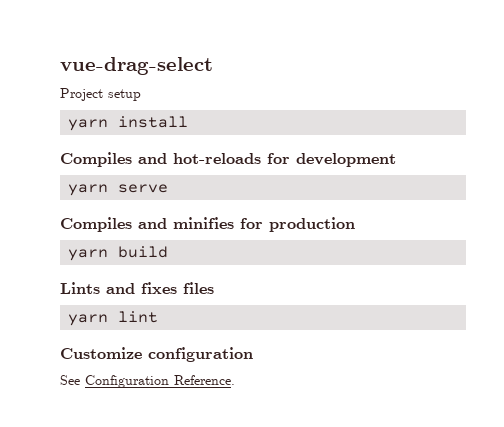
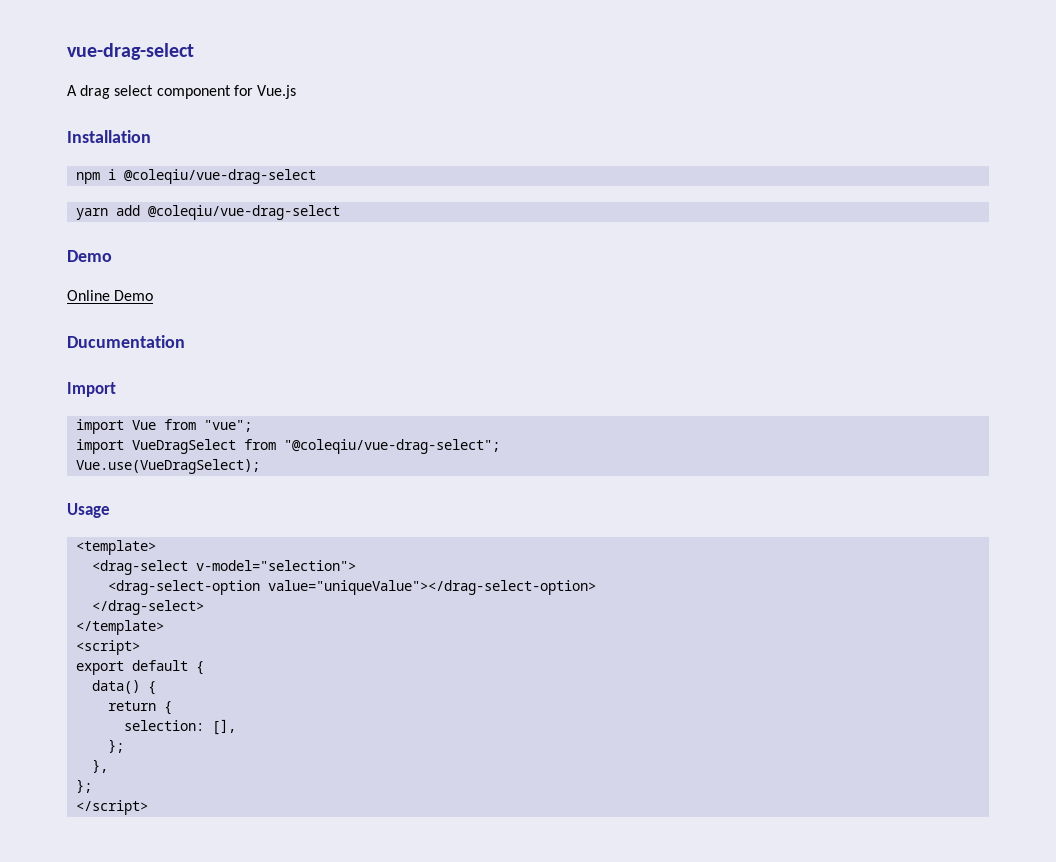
- Project setup
- yarn install
- Compiles and hot-reloads for development
- yarn serve
- Compiles and minifies for production
- yarn build
- Lints and fixes files
- yarn lint
- Customize configuration
- See Configuration Reference.
+ A drag select component for Vue.js
+ Installation
+ npm i @coleqiu/vue-drag-select
+ yarn add @coleqiu/vue-drag-select
+ Demo
+ Online Demo
+ Ducumentation
+ Import
+ import Vue from "vue";
+ import VueDragSelect from "@coleqiu/vue-drag-select";
+ Vue.use(VueDragSelect);
+ Usage
+ <template>
+ <drag-select v-model="selection">
+ <drag-select-option value="uniqueValue"></drag-select-option>
+ </drag-select>
+ </template>
+ <script>
+ export default {
+ data() {
+ return {
+ selection: [],
+ };
+ },
+ };
+ </script>

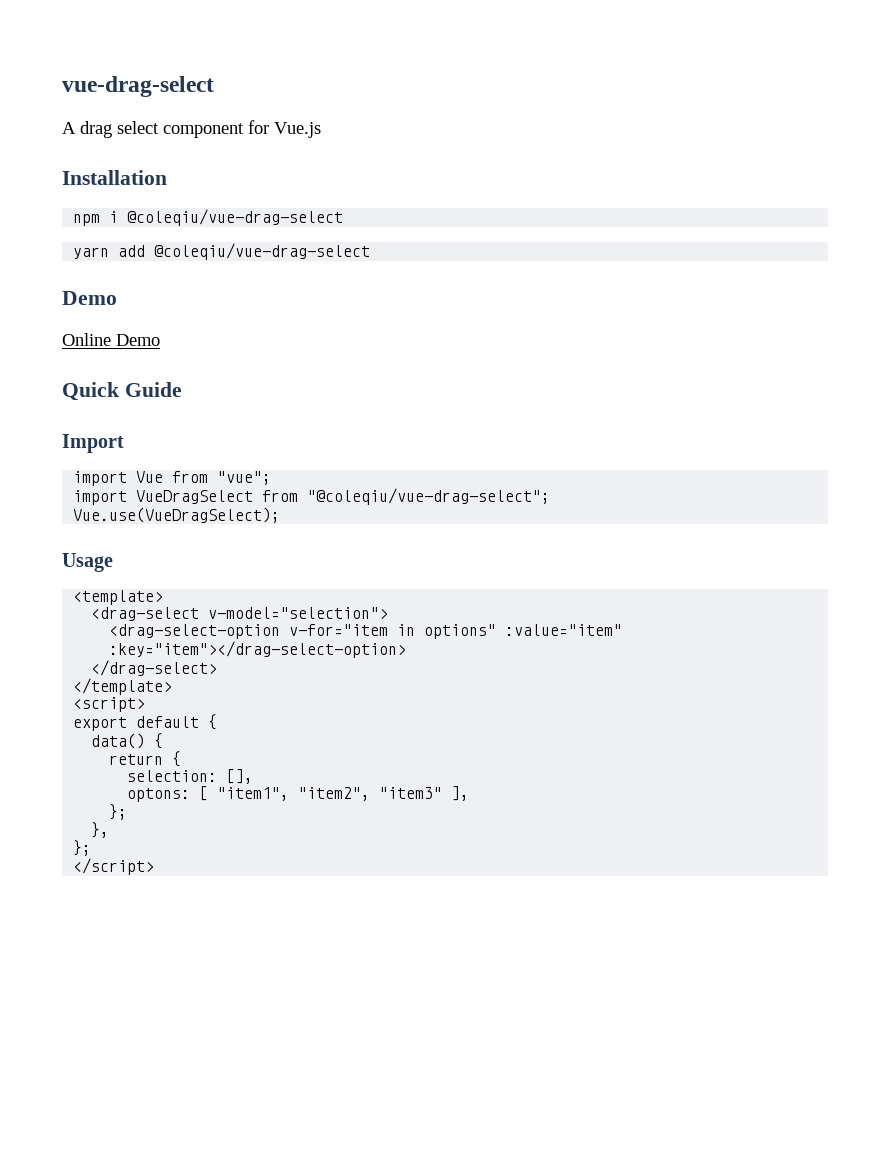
- Ducumentation
+ Quick Guide
- <drag-select-option value="uniqueValue"></drag-select-option>
+ <drag-select-option v-for="item in options" :value="item" :key="item"></drag-select-option>
+ optons: [ "item1", "item2", "item3" ],

